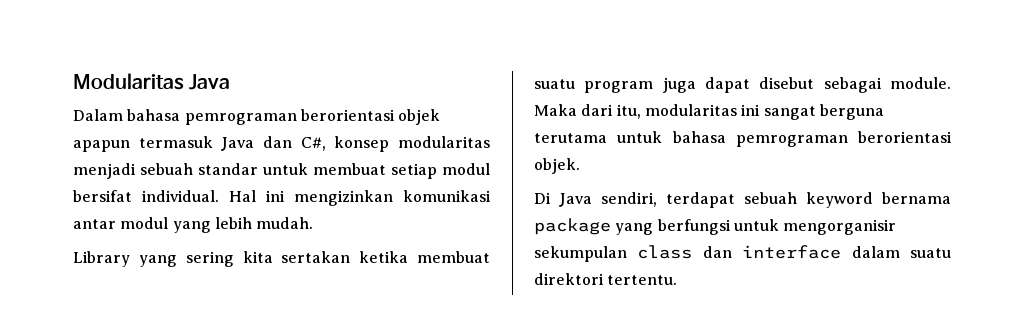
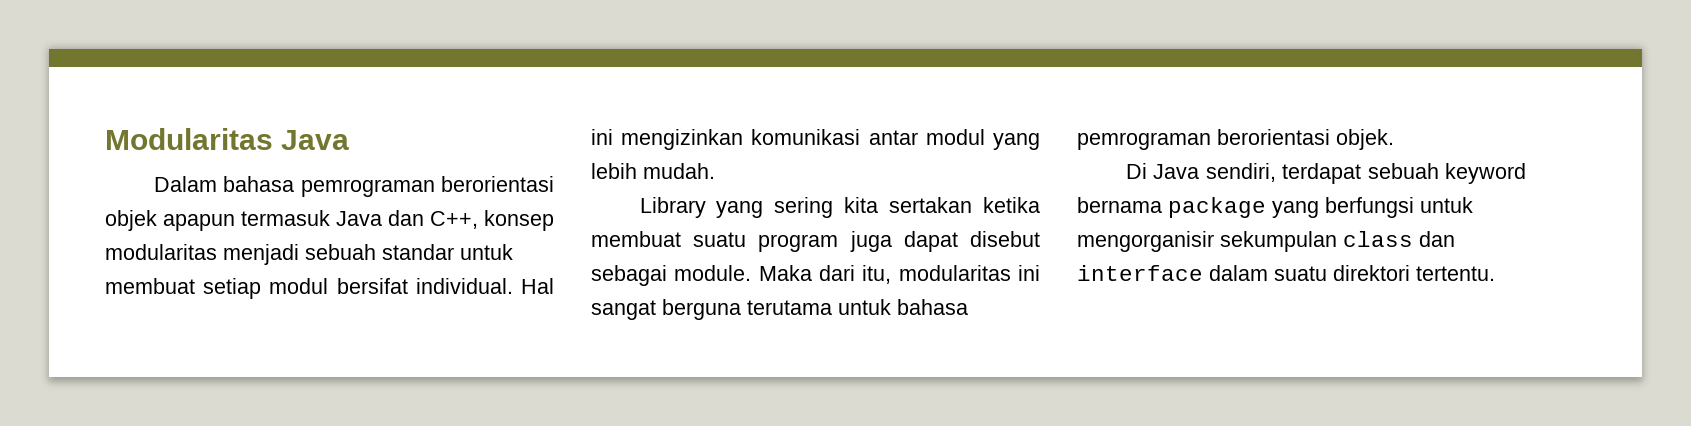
- Dalam bahasa pemrograman berorientasi objek apapun termasuk Java dan C#, konsep modularitas menjadi sebuah standar untuk membuat setiap modul bersifat individual.
+ Dalam bahasa pemrograman berorientasi objek apapun termasuk Java dan C++, konsep modularitas menjadi sebuah standar untuk membuat setiap modul bersifat individual.

